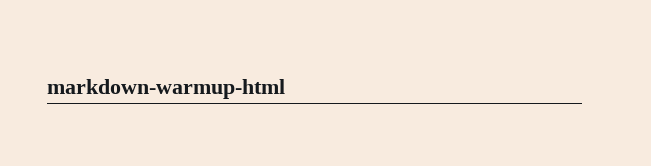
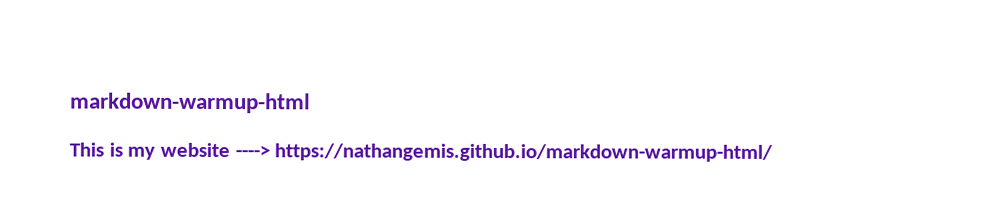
+ This is my website ----> https://nathangemis.github.io/markdown-warmup-html/

